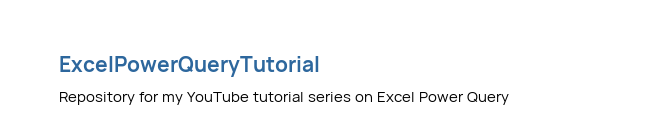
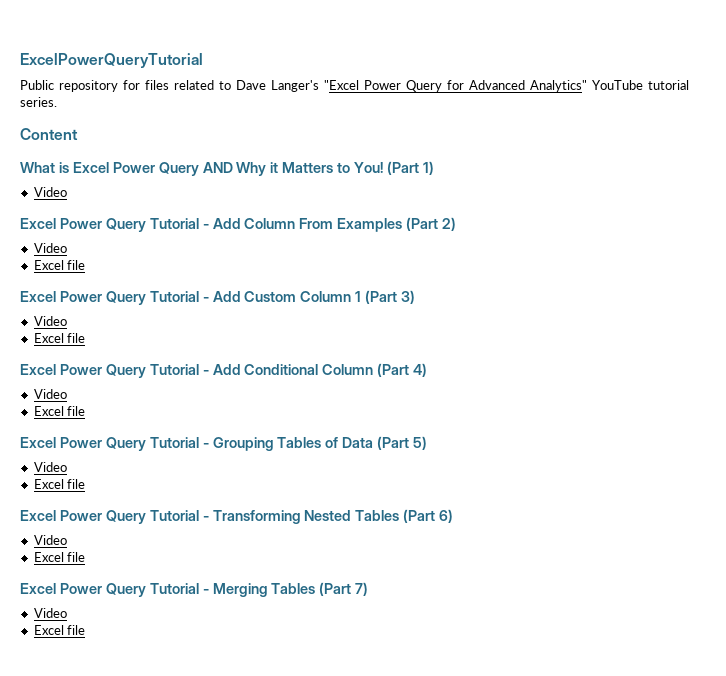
- Repository for my YouTube tutorial series on Excel Power Query
+ Public repository for files related to Dave Langer's "Excel Power Query for Advanced Analytics" YouTube tutorial series.
+ Content
+ What is Excel Power Query AND Why it Matters to You! (Part 1)
+ Video
+ Excel Power Query Tutorial - Add Column From Examples (Part 2)
+ Video
+ Excel file
+ Excel Power Query Tutorial - Add Custom Column 1 (Part 3)
+ Video
+ Excel file
+ Excel Power Query Tutorial - Add Conditional Column (Part 4)
+ Video
+ Excel file
+ Excel Power Query Tutorial - Grouping Tables of Data (Part 5)
+ Video
+ Excel file
+ Excel Power Query Tutorial - Transforming Nested Tables (Part 6)
+ Video
+ Excel file
+ Excel Power Query Tutorial - Merging Tables (Part 7)
+ Video
+ Excel file

